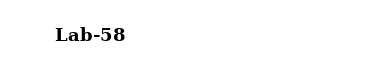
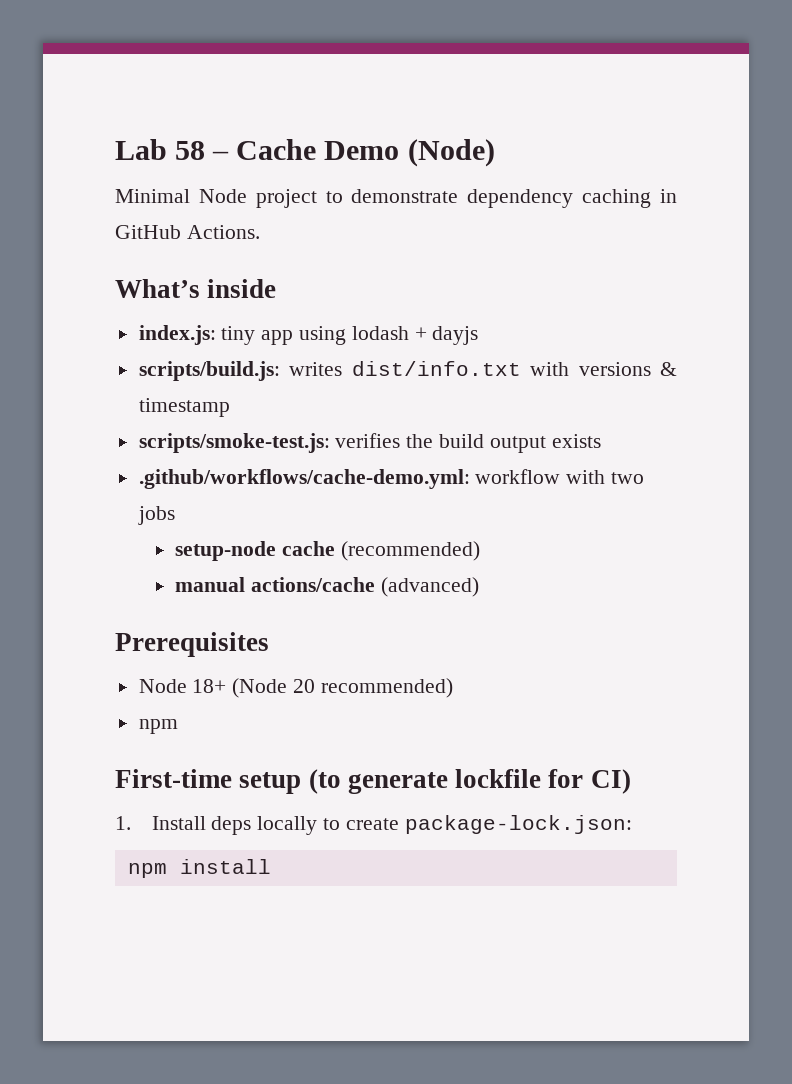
- Lab-58
+ Lab 58 – Cache Demo (Node)
+ Minimal Node project to demonstrate dependency caching in GitHub Actions.
+ What’s inside
+ index.js: tiny app using lodash + dayjs
+ scripts/build.js: writes dist/info.txt with versions & timestamp
+ scripts/smoke-test.js: verifies the build output exists
+ .github/workflows/cache-demo.yml: workflow with two jobs
+ setup-node cache (recommended)
+ manual actions/cache (advanced)
+ Prerequisites
+ Node 18+ (Node 20 recommended)
+ npm
+ First-time setup (to generate lockfile for CI)
+ 1. Install deps locally to create package-lock.json:
+ npm install

